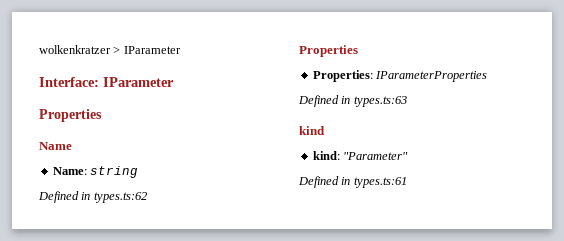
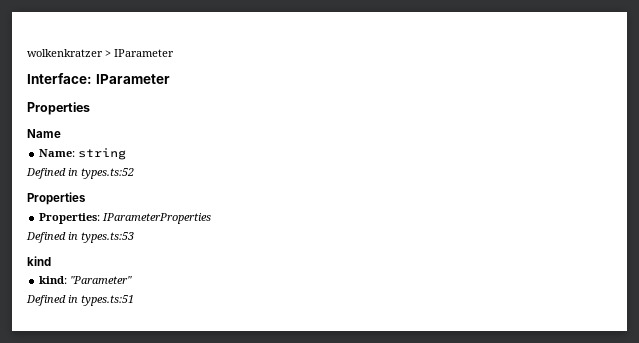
- Defined in types.ts:62
+ Defined in types.ts:52
- Defined in types.ts:63
+ Defined in types.ts:53
- Defined in types.ts:61
+ Defined in types.ts:51

